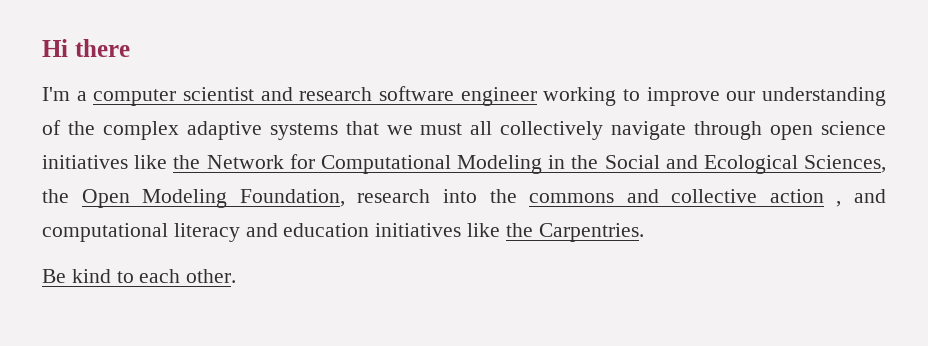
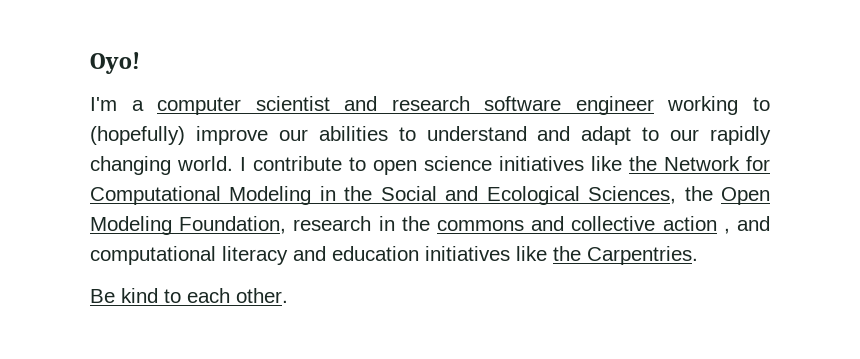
- Hi there
+ Oyo!
- I'm a computer scientist and research software engineer working to improve our understanding of the complex adaptive systems that we must all collectively navigate through open science initiatives like the Network for Computational Modeling in the Social and Ecological Sciences, the Open Modeling Foundation, research into the commons and collective action , and computational literacy and education initiatives like the Carpentries.
+ I'm a computer scientist and research software engineer working to (hopefully) improve our abilities to understand and adapt to our rapidly changing world. I contribute to open science initiatives like the Network for Computational Modeling in the Social and Ecological Sciences, the Open Modeling Foundation, research in the commons and collective action , and computational literacy and education initiatives like the Carpentries.

